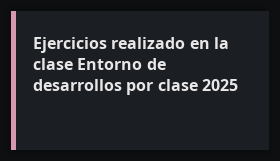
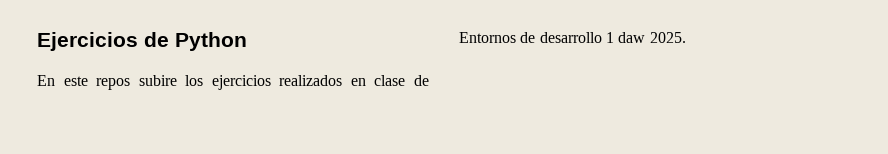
- Ejercicios realizado en la clase Entorno de desarrollos por clase 2025
+ Ejercicios de Python
+ En este repos subire los ejercicios realizados en clase de Entornos de desarrollo 1 daw 2025.

